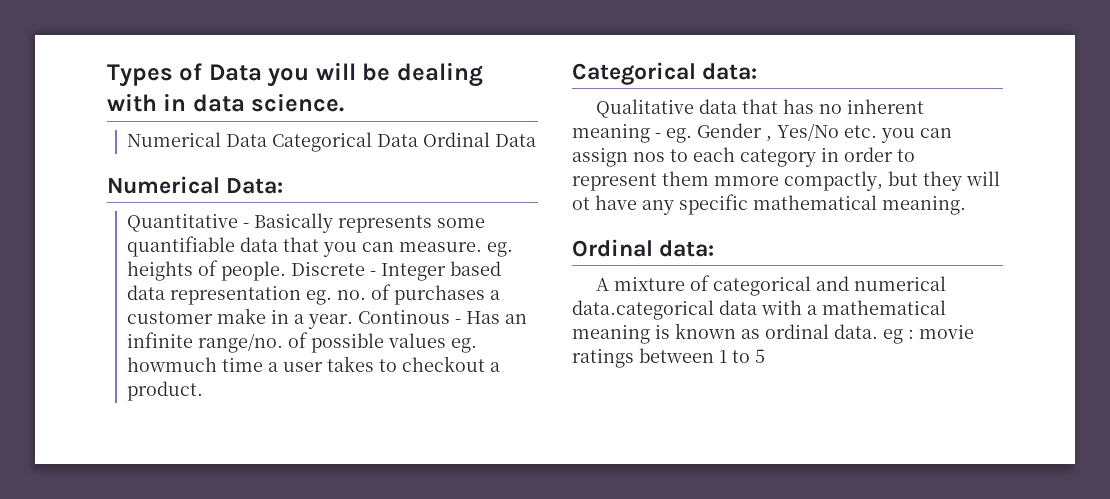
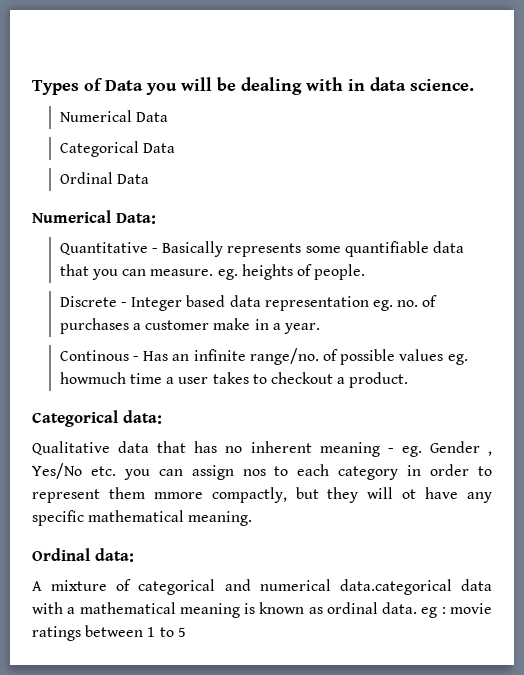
- Numerical Data Categorical Data Ordinal Data
+ Numerical Data
+ Categorical Data
+ Ordinal Data
- Quantitative - Basically represents some quantifiable data that you can measure. eg. heights of people. Discrete - Integer based data representation eg. no. of purchases a customer make in a year. Continous - Has an infinite range/no. of possible values eg. howmuch time a user takes to checkout a product.
+ Quantitative - Basically represents some quantifiable data that you can measure. eg. heights of people.
+ Discrete - Integer based data representation eg. no. of purchases a customer make in a year.
+ Continous - Has an infinite range/no. of possible values eg. howmuch time a user takes to checkout a product.

